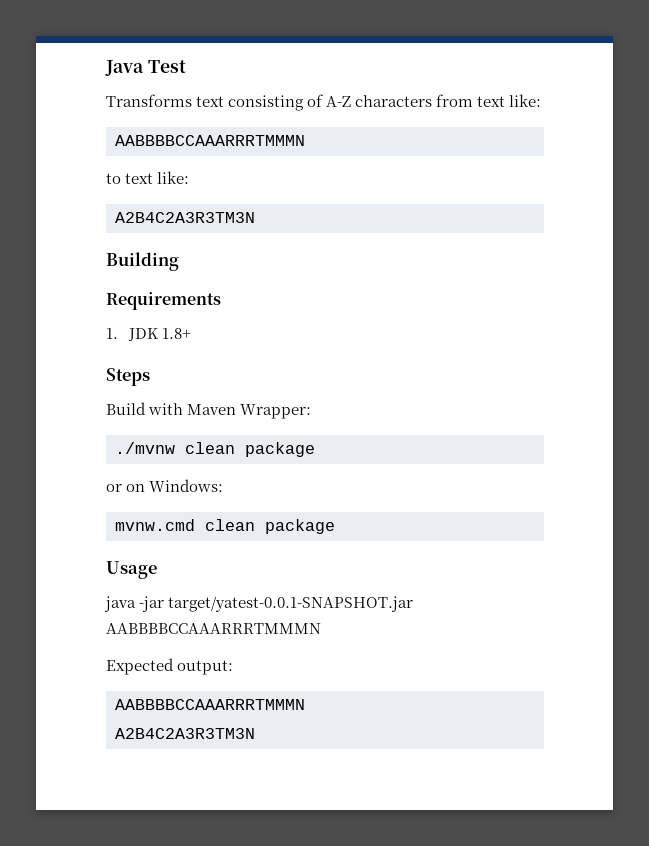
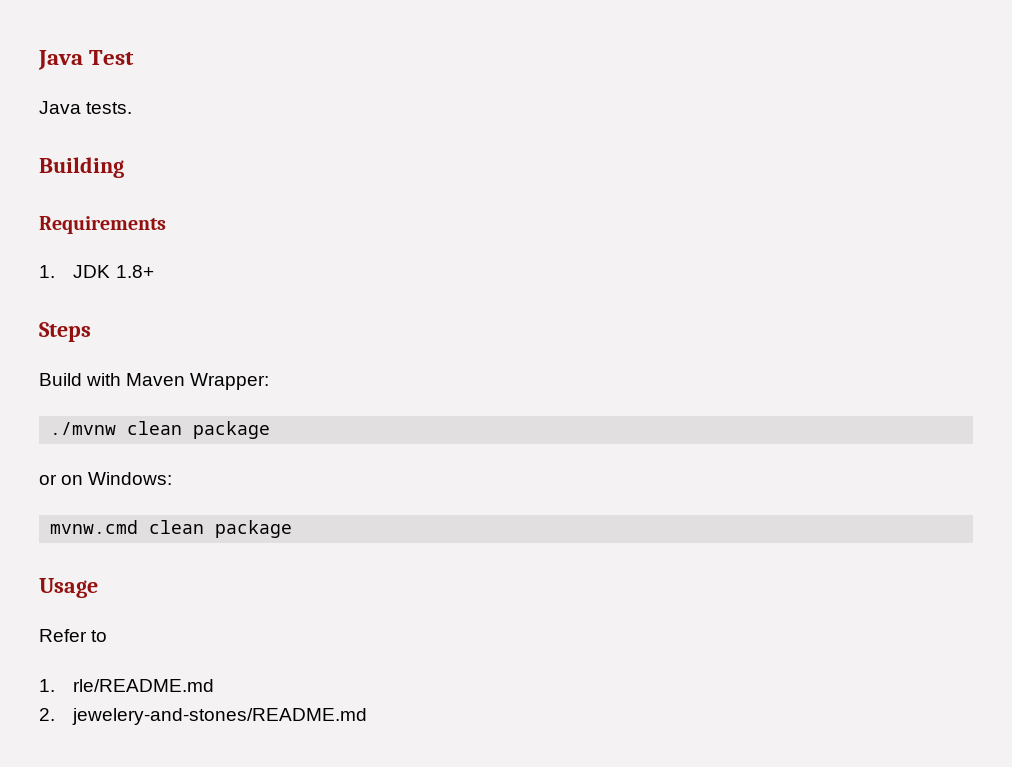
- Transforms text consisting of A-Z characters from text like:
- AABBBBCCAAARRRTMMMN
- to text like:
- A2B4C2A3R3TM3N
+ Java tests.
- java -jar target/yatest-0.0.1-SNAPSHOT.jar AABBBBCCAAARRRTMMMN
- Expected output:
- AABBBBCCAAARRRTMMMN
- A2B4C2A3R3TM3N
+ Refer to
+ 1. rle/README.md
+ 2. jewelery-and-stones/README.md

